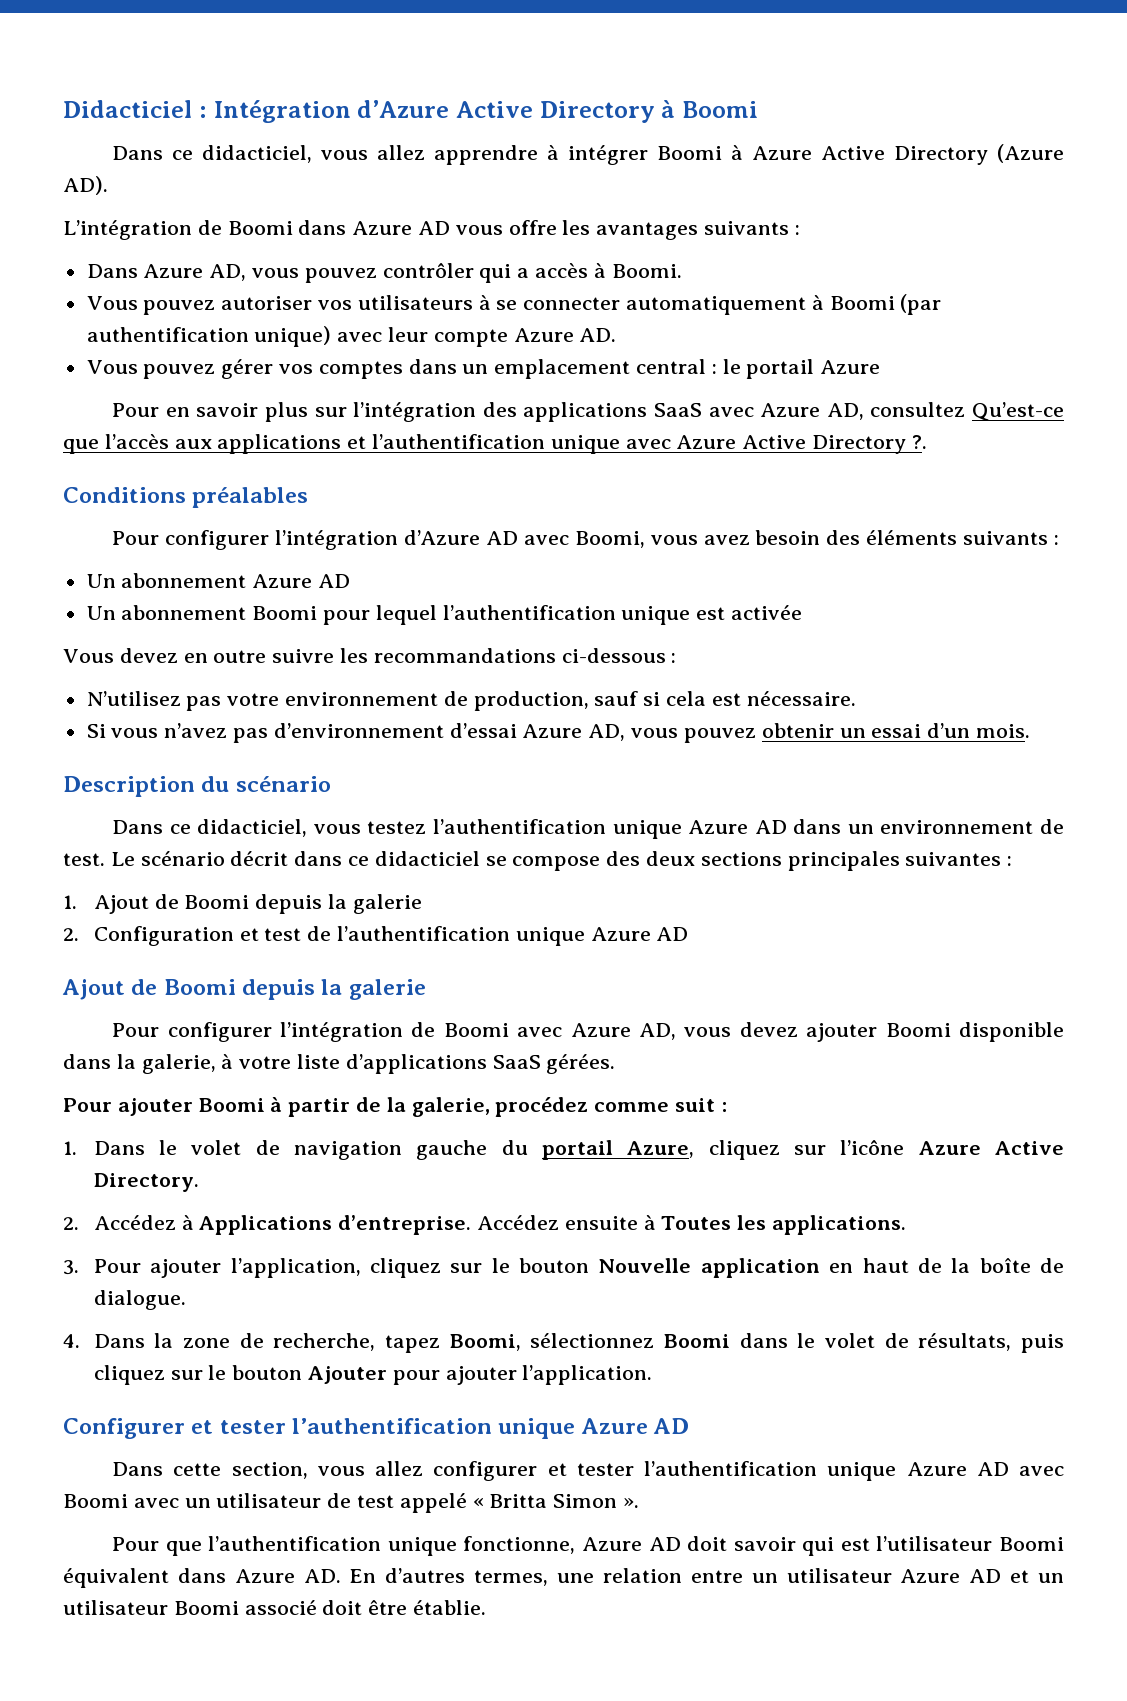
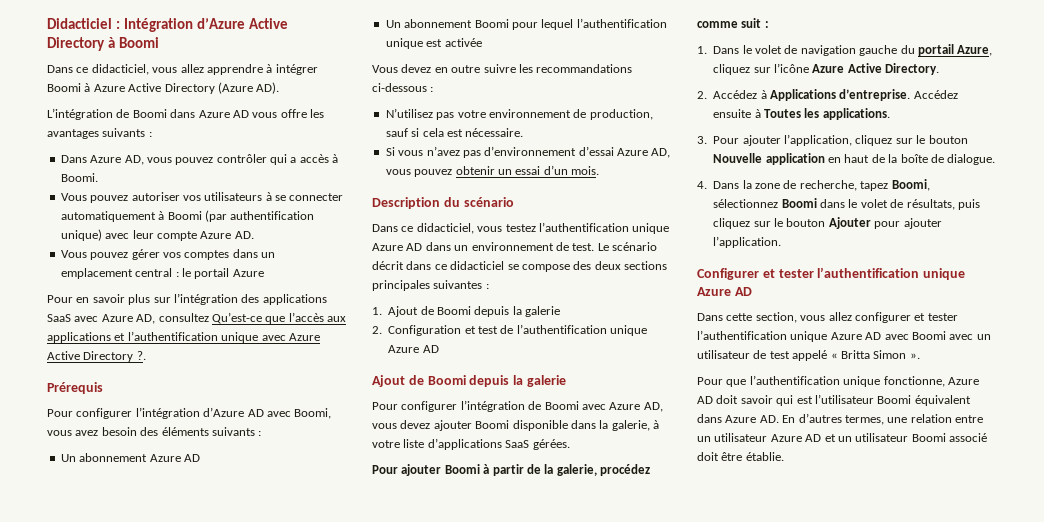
- Conditions préalables
+ Prérequis

